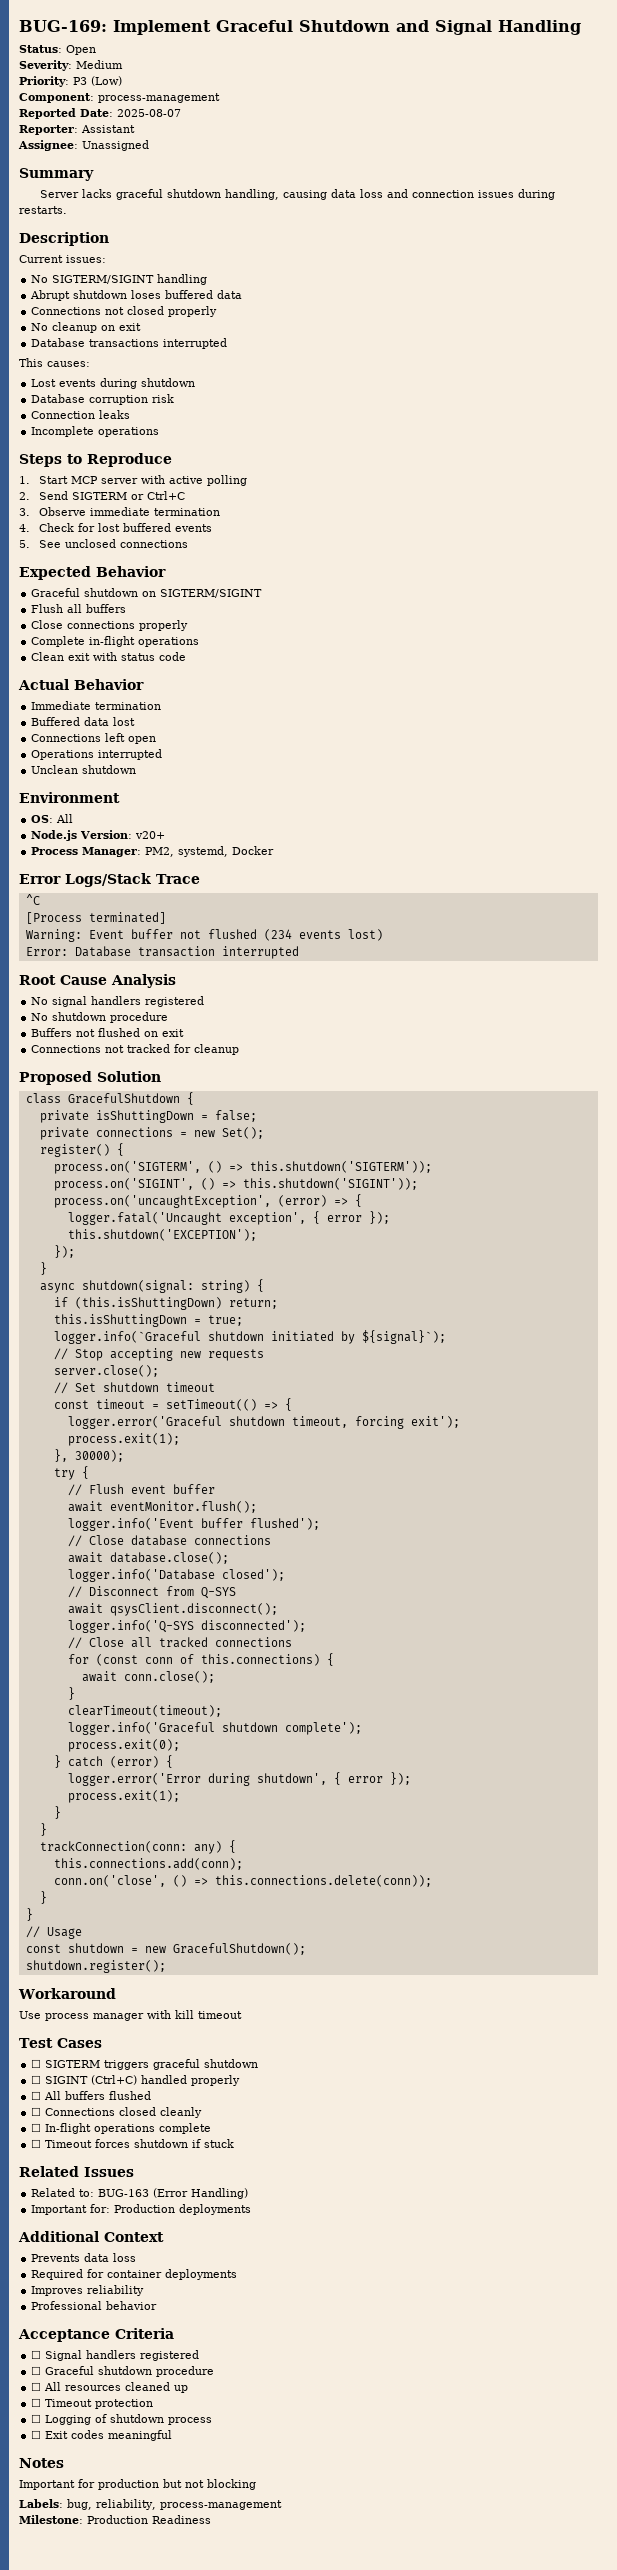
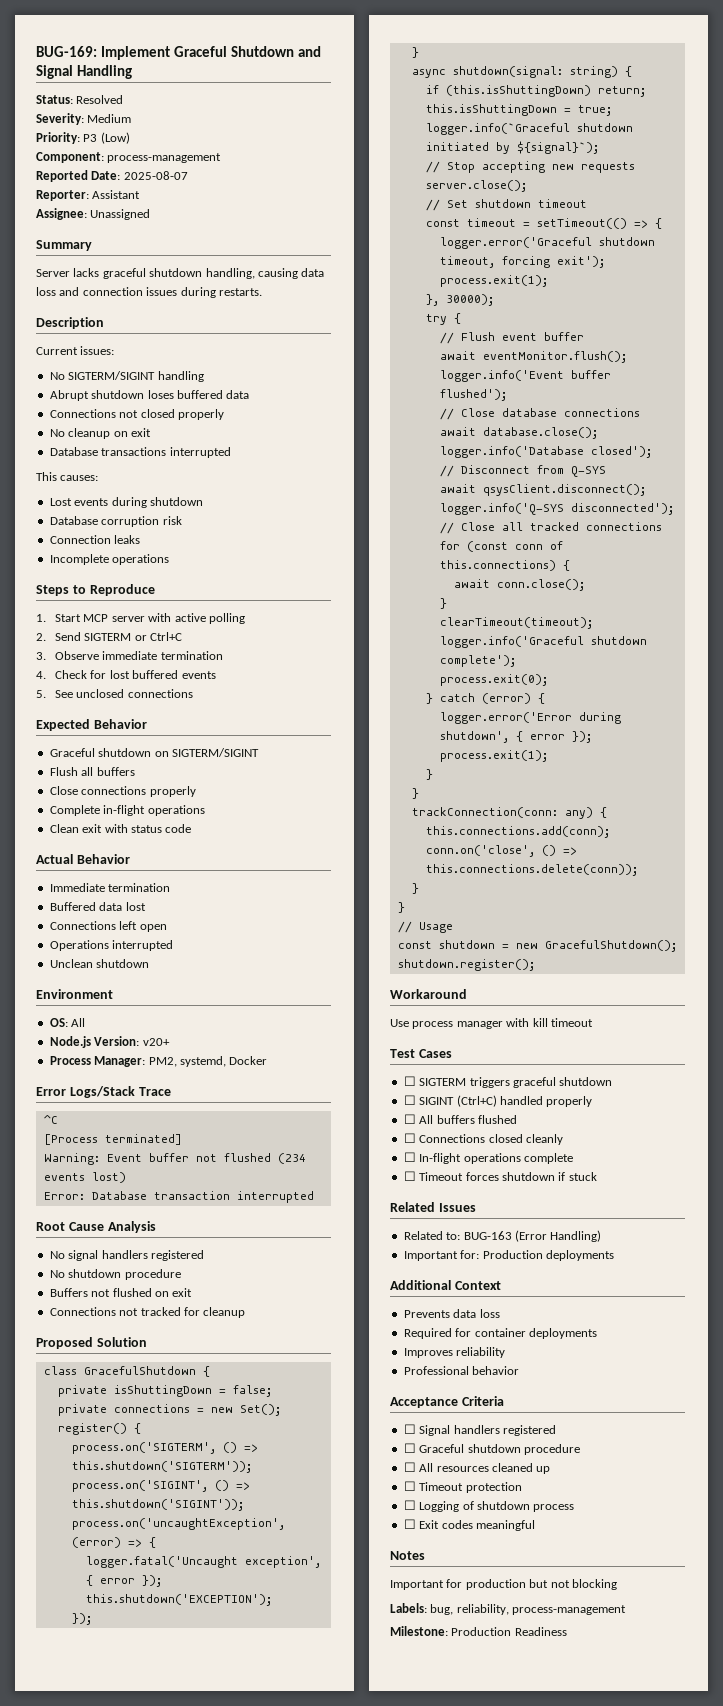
- Status: Open
+ Status: Resolved

